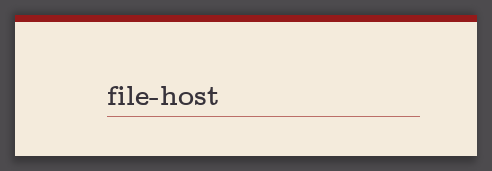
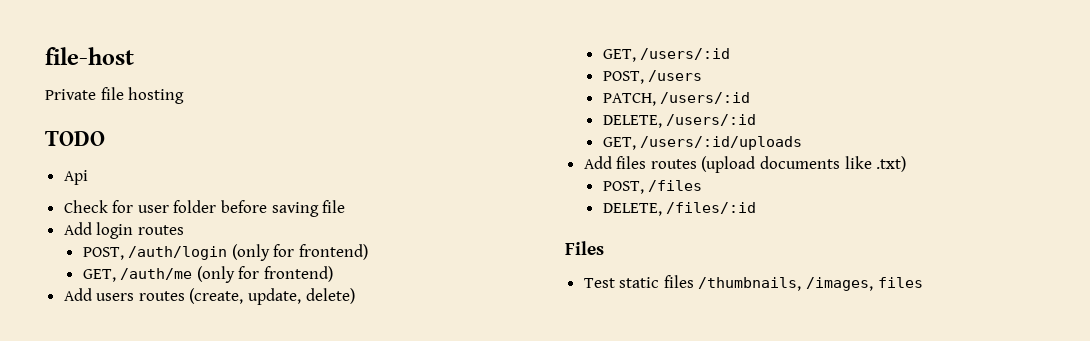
+ Private file hosting
+ TODO
+ Api
+ Check for user folder before saving file
+ Add login routes
+ POST, /auth/login (only for frontend)
+ GET, /auth/me (only for frontend)
+ Add users routes (create, update, delete)
+ GET, /users/:id
+ POST, /users
+ PATCH, /users/:id
+ DELETE, /users/:id
+ GET, /users/:id/uploads
+ Add files routes (upload documents like .txt)
+ POST, /files
+ DELETE, /files/:id
+ Files
+ Test static files /thumbnails, /images, files

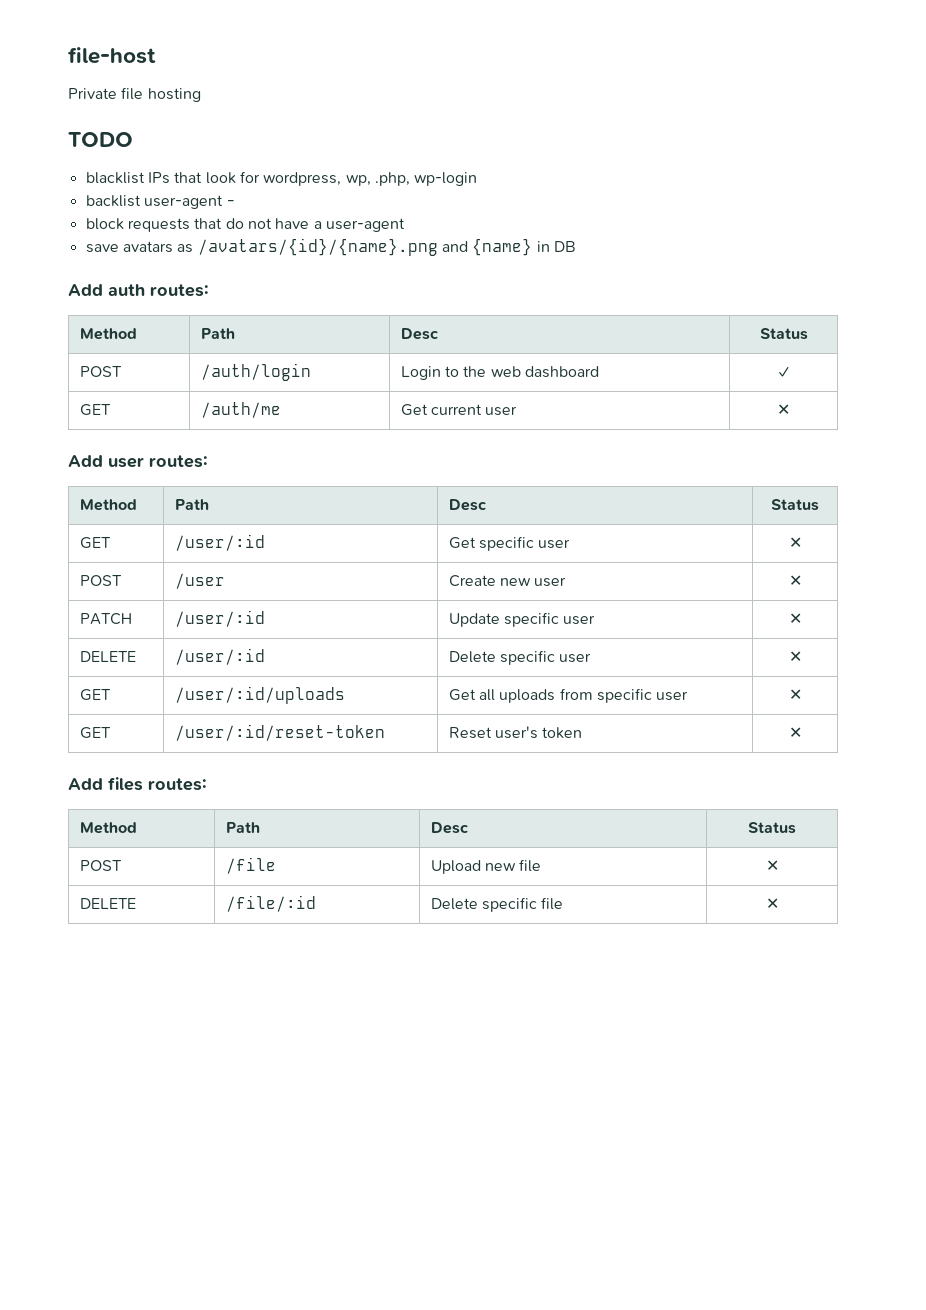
- Api
- Check for user folder before saving file
- Add login routes
- POST, /auth/login (only for frontend)
- GET, /auth/me (only for frontend)
- Add users routes (create, update, delete)
- GET, /users/:id
- POST, /users
- PATCH, /users/:id
- DELETE, /users/:id
- GET, /users/:id/uploads
- Add files routes (upload documents like .txt)
- POST, /files
- DELETE, /files/:id
- Files
- Test static files /thumbnails, /images, files
+ blacklist IPs that look for wordpress, wp, .php, wp-login
+ backlist user-agent -
+ block requests that do not have a user-agent
+ save avatars as /avatars/{id}/{name}.png and {name} in DB
+ Add auth routes:
+ Method | Path | Desc | Status
+ POST | /auth/login | Login to the web dashboard | ✓
+ GET | /auth/me | Get current user | ✕
+ Add user routes:
+ Method | Path | Desc | Status
+ GET | /user/:id | Get specific user | ✕
+ POST | /user | Create new user | ✕
+ PATCH | /user/:id | Update specific user | ✕
+ DELETE | /user/:id | Delete specific user | ✕
+ GET | /user/:id/uploads | Get all uploads from specific user | ✕
+ GET | /user/:id/reset-token | Reset user's token | ✕
+ Add files routes:
+ Method | Path | Desc | Status
+ POST | /file | Upload new file | ✕
+ DELETE | /file/:id | Delete specific file | ✕

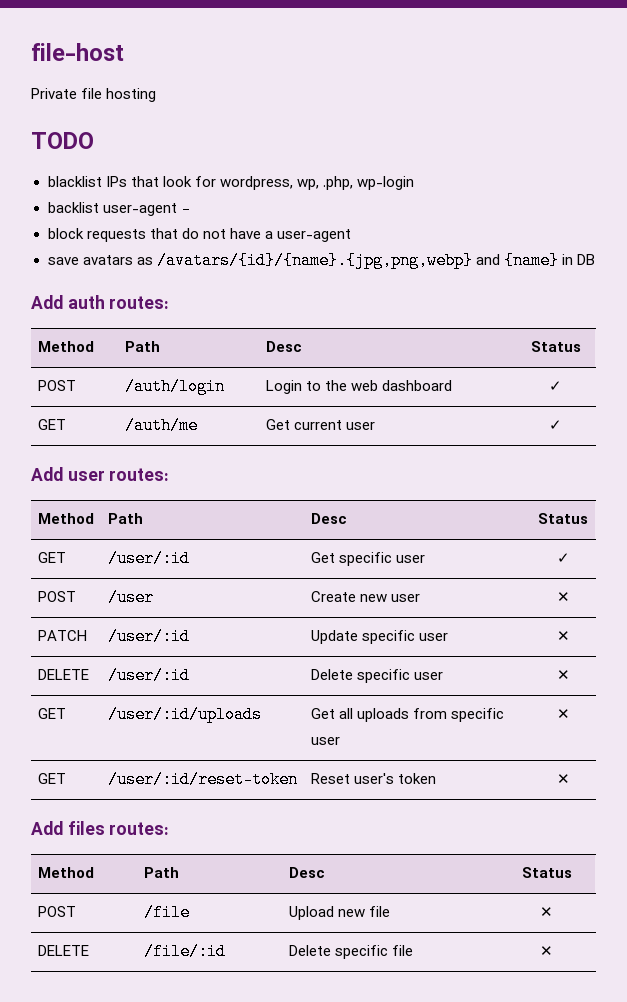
- save avatars as /avatars/{id}/{name}.png and {name} in DB
+ save avatars as /avatars/{id}/{name}.{jpg,png,webp} and {name} in DB
- GET | /auth/me | Get current user | ✕
+ GET | /auth/me | Get current user | ✓
- GET | /user/:id | Get specific user | ✕
+ GET | /user/:id | Get specific user | ✓

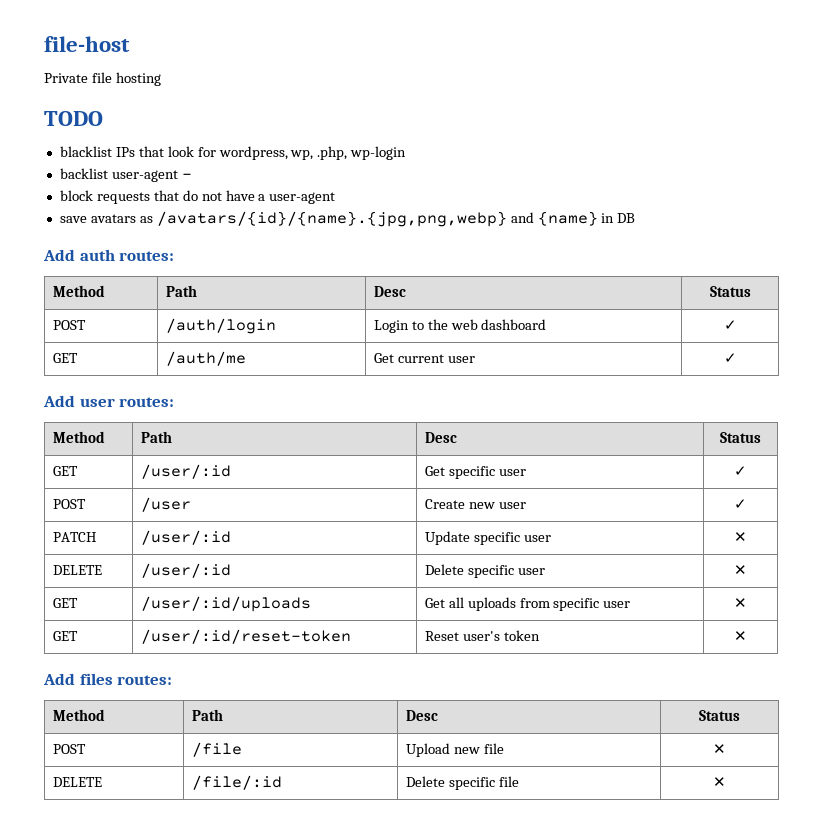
- POST | /user | Create new user | ✕
+ POST | /user | Create new user | ✓

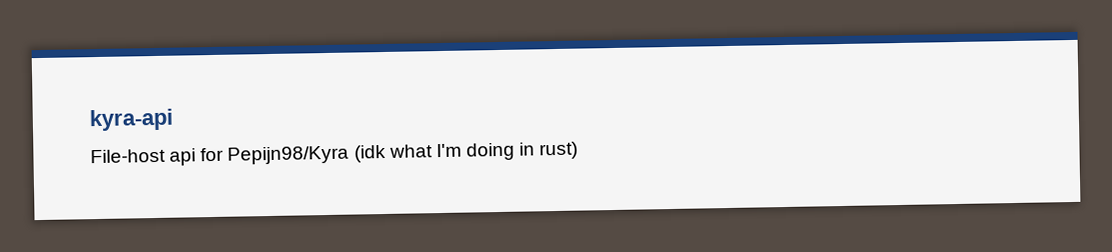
- file-host
- Private file hosting
- TODO
- blacklist IPs that look for wordpress, wp, .php, wp-login
- backlist user-agent -
- block requests that do not have a user-agent
- save avatars as /avatars/{id}/{name}.{jpg,png,webp} and {name} in DB
- Add auth routes:
- Method | Path | Desc | Status
- POST | /auth/login | Login to the web dashboard | ✓
- GET | /auth/me | Get current user | ✓
- Add user routes:
- Method | Path | Desc | Status
- GET | /user/:id | Get specific user | ✓
- POST | /user | Create new user | ✓
- PATCH | /user/:id | Update specific user | ✕
- DELETE | /user/:id | Delete specific user | ✕
- GET | /user/:id/uploads | Get all uploads from specific user | ✕
- GET | /user/:id/reset-token | Reset user's token | ✕
- Add files routes:
- Method | Path | Desc | Status
- POST | /file | Upload new file | ✕
- DELETE | /file/:id | Delete specific file | ✕
+ kyra-api
+ File-host api for Pepijn98/Kyra (idk what I'm doing in rust)

